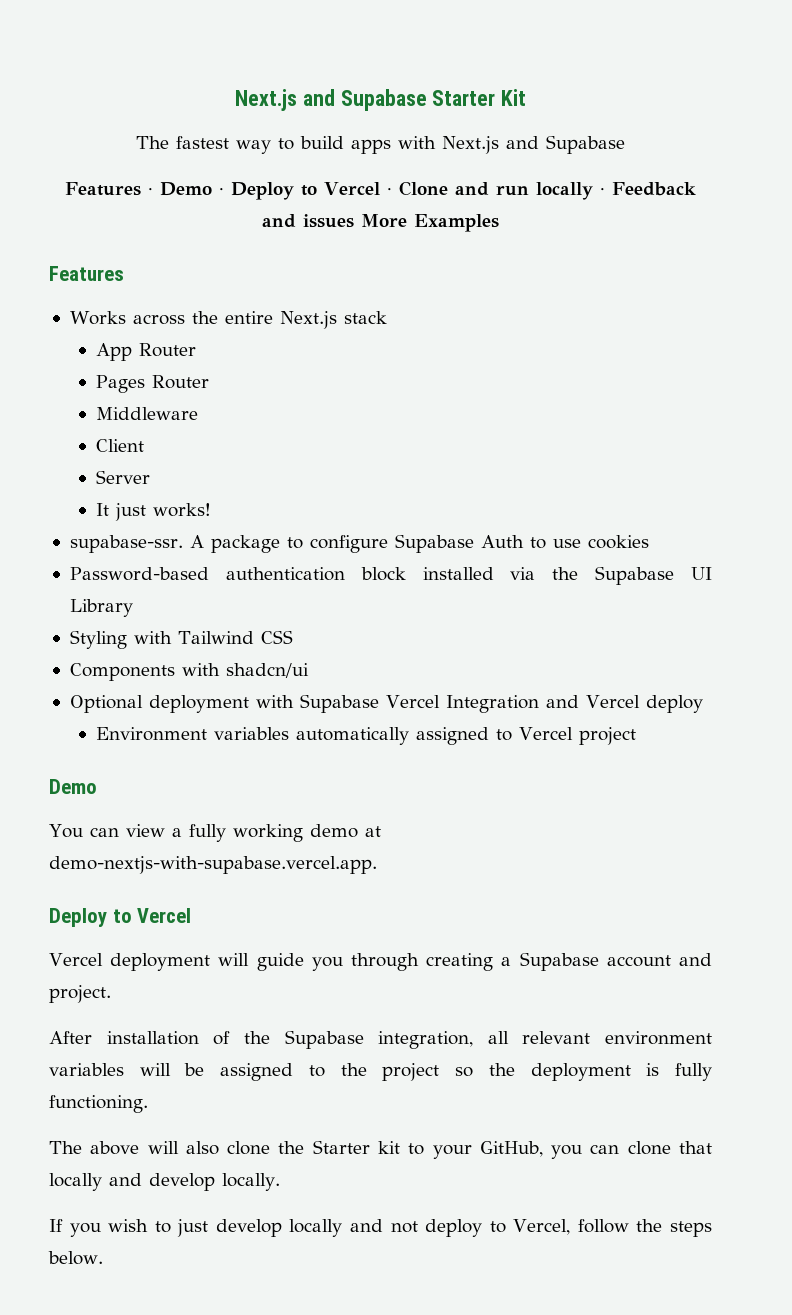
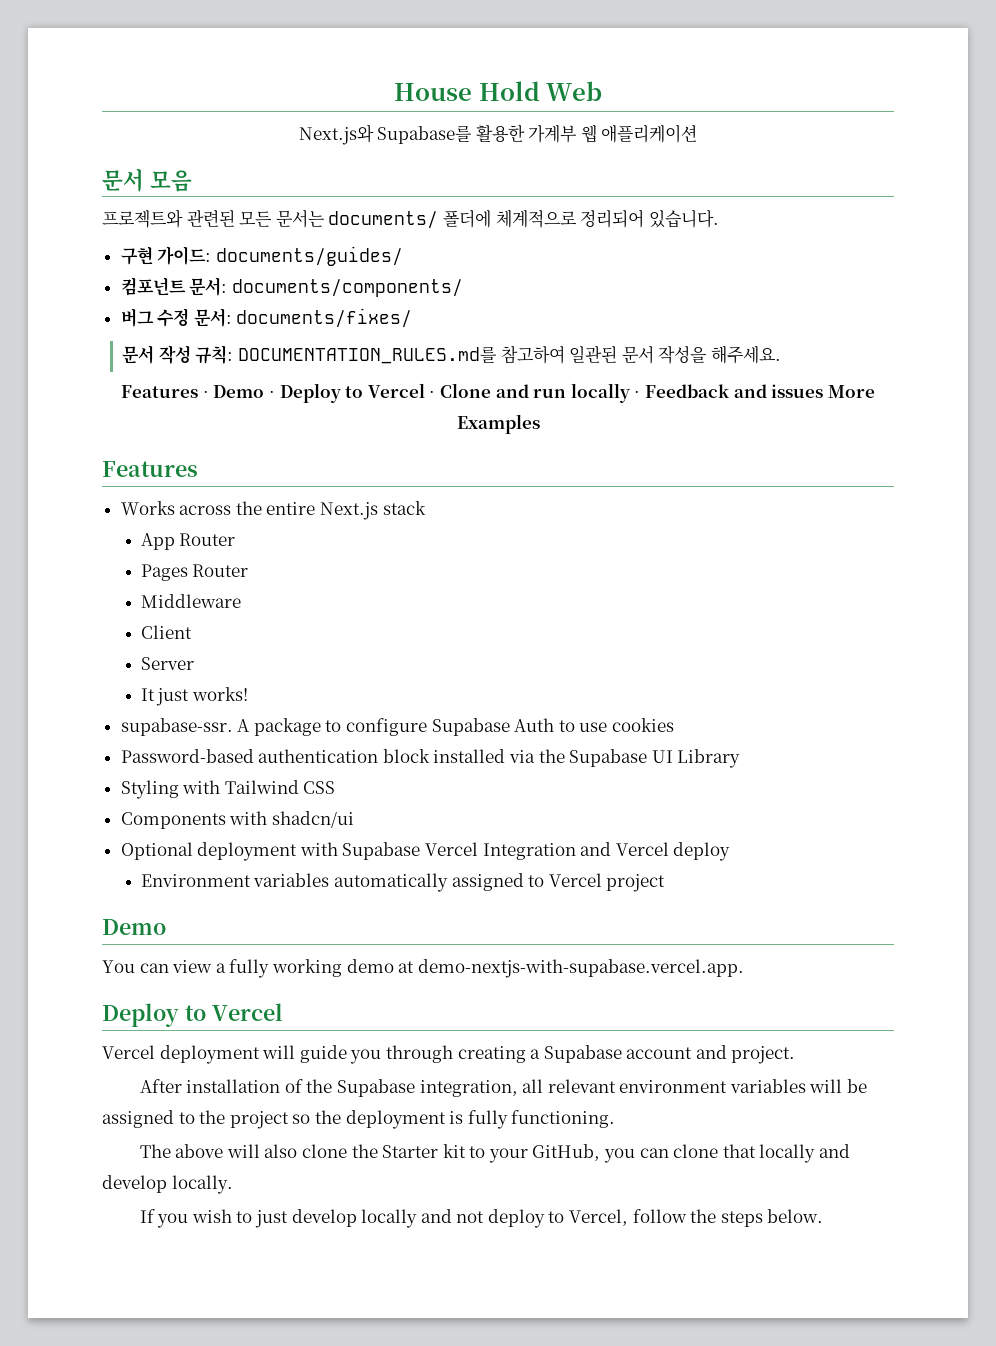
- Next.js and Supabase Starter Kit
- The fastest way to build apps with Next.js and Supabase
+ House Hold Web
+ Next.js와 Supabase를 활용한 가계부 웹 애플리케이션
+ 문서 모음
+ 프로젝트와 관련된 모든 문서는 documents/ 폴더에 체계적으로 정리되어 있습니다.
+ 구현 가이드: documents/guides/
+ 컴포넌트 문서: documents/components/
+ 버그 수정 문서: documents/fixes/
+ 문서 작성 규칙: DOCUMENTATION_RULES.md를 참고하여 일관된 문서 작성을 해주세요.

